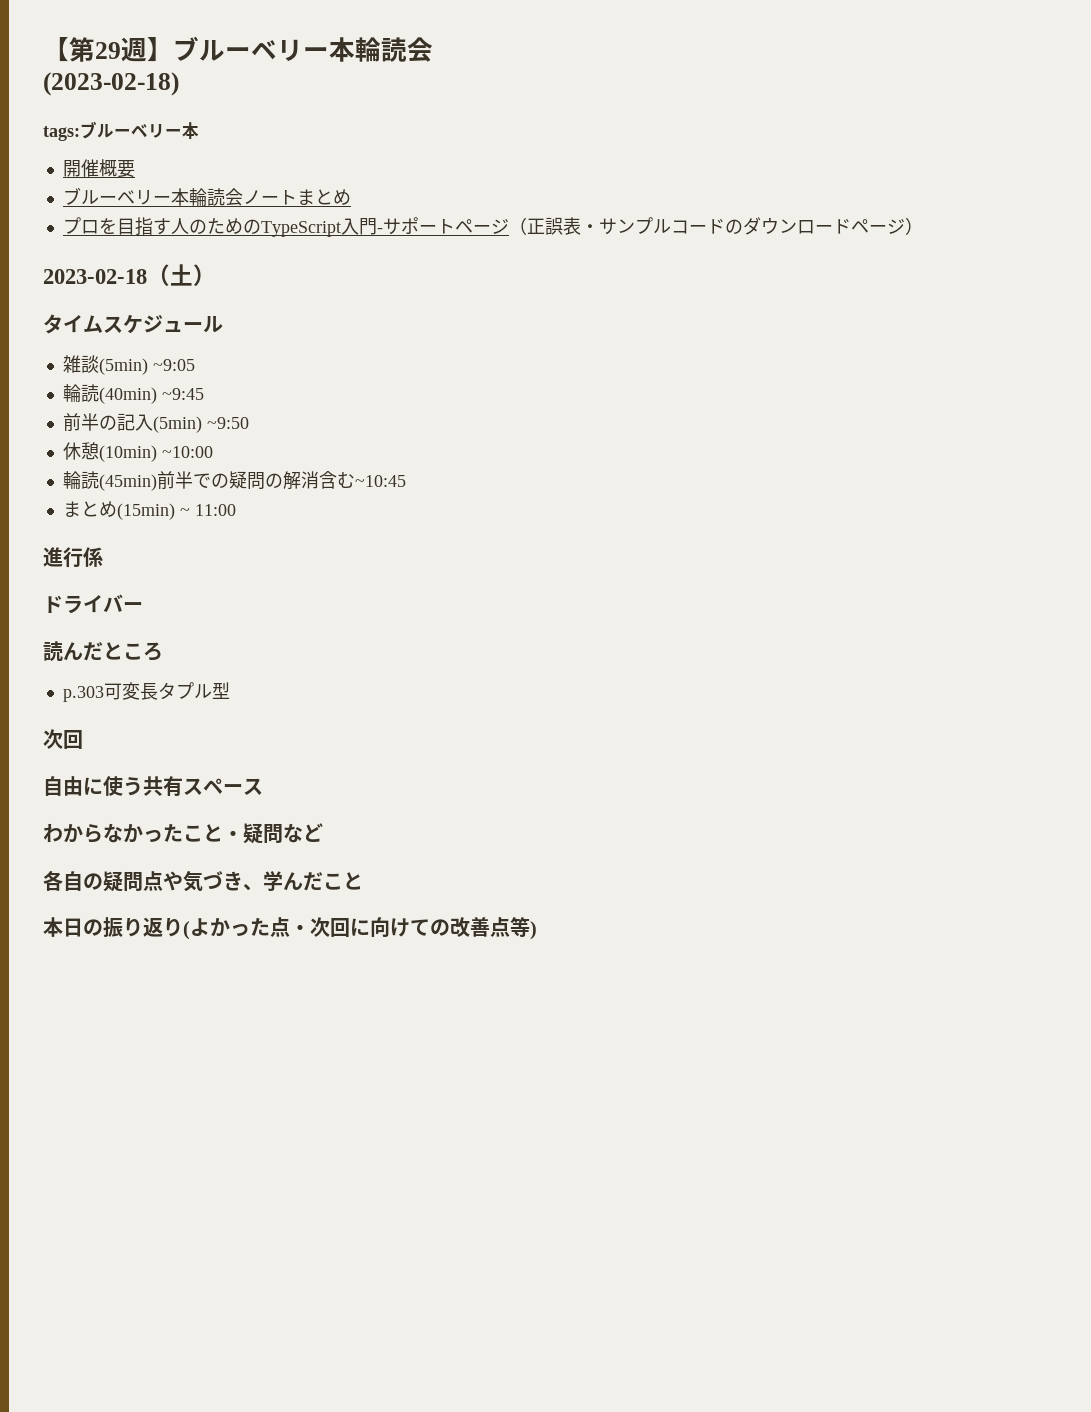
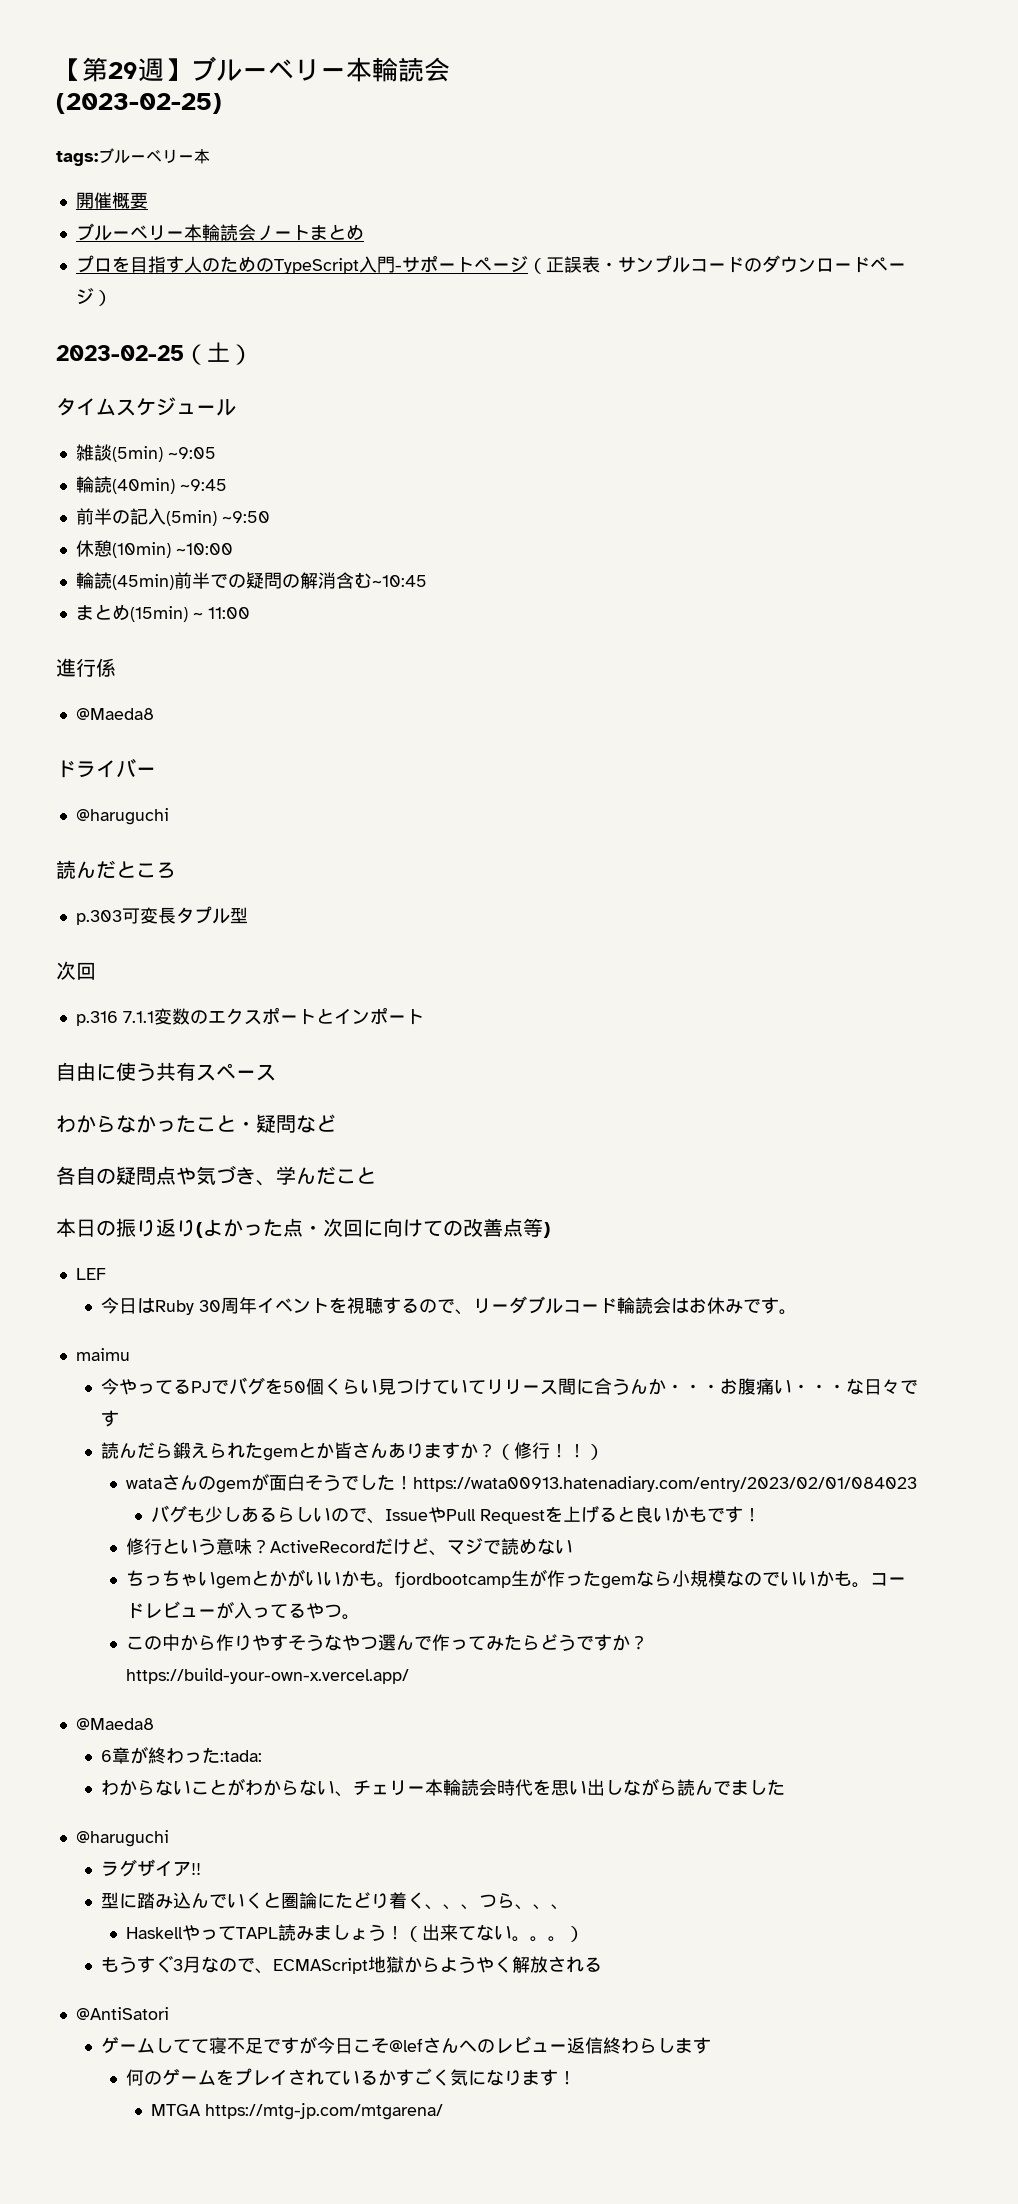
- (2023-02-18)
+ (2023-02-25)
- 2023-02-18（土）
+ 2023-02-25（土）
  進行係
+ @Maeda8
  ドライバー
+ @haruguchi
+ p.316 7.1.1変数のエクスポートとインポート
+ LEF
+ 今日はRuby 30周年イベントを視聴するので、リーダブルコード輪読会はお休みです。
+ maimu
+ 今やってるPJでバグを50個くらい見つけていてリリース間に合うんか・・・お腹痛い・・・な日々です
+ 読んだら鍛えられたgemとか皆さんありますか？（修行！！）
+ wataさんのgemが面白そうでした！https://wata00913.hatenadiary.com/entry/2023/02/01/084023
+ バグも少しあるらしいので、IssueやPull Requestを上げると良いかもです！
+ 修行という意味？ActiveRecordだけど、マジで読めない
+ ちっちゃいgemとかがいいかも。fjordbootcamp生が作ったgemなら小規模なのでいいかも。コードレビューが入ってるやつ。
+ この中から作りやすそうなやつ選んで作ってみたらどうですか？https://build-your-own-x.vercel.app/
+ @Maeda8
+ 6章が終わった:tada:
+ わからないことがわからない、チェリー本輪読会時代を思い出しながら読んでました
+ @haruguchi
+ ラグザイア!!
+ 型に踏み込んでいくと圏論にたどり着く、、、つら、、、
+ HaskellやってTAPL読みましょう！（出来てない。。。）
+ もうすぐ3月なので、ECMAScript地獄からようやく解放される
+ @AntiSatori
+ ゲームしてて寝不足ですが今日こそ@lefさんへのレビュー返信終わらします
+ 何のゲームをプレイされているかすごく気になります！
+ MTGA https://mtg-jp.com/mtgarena/

